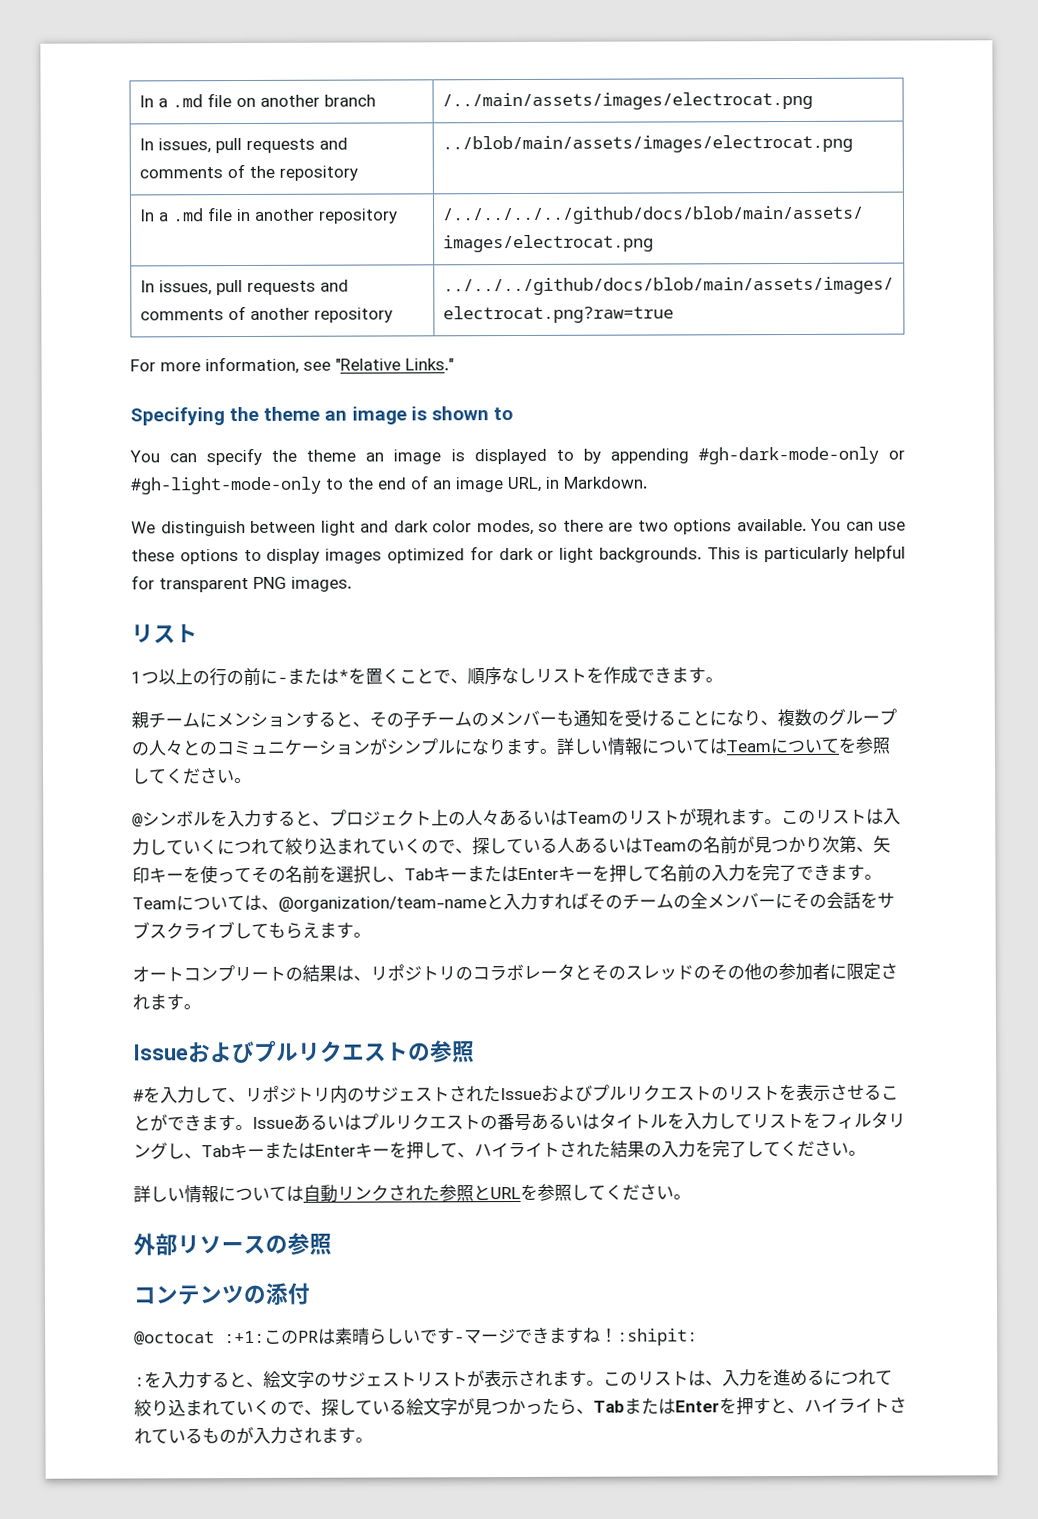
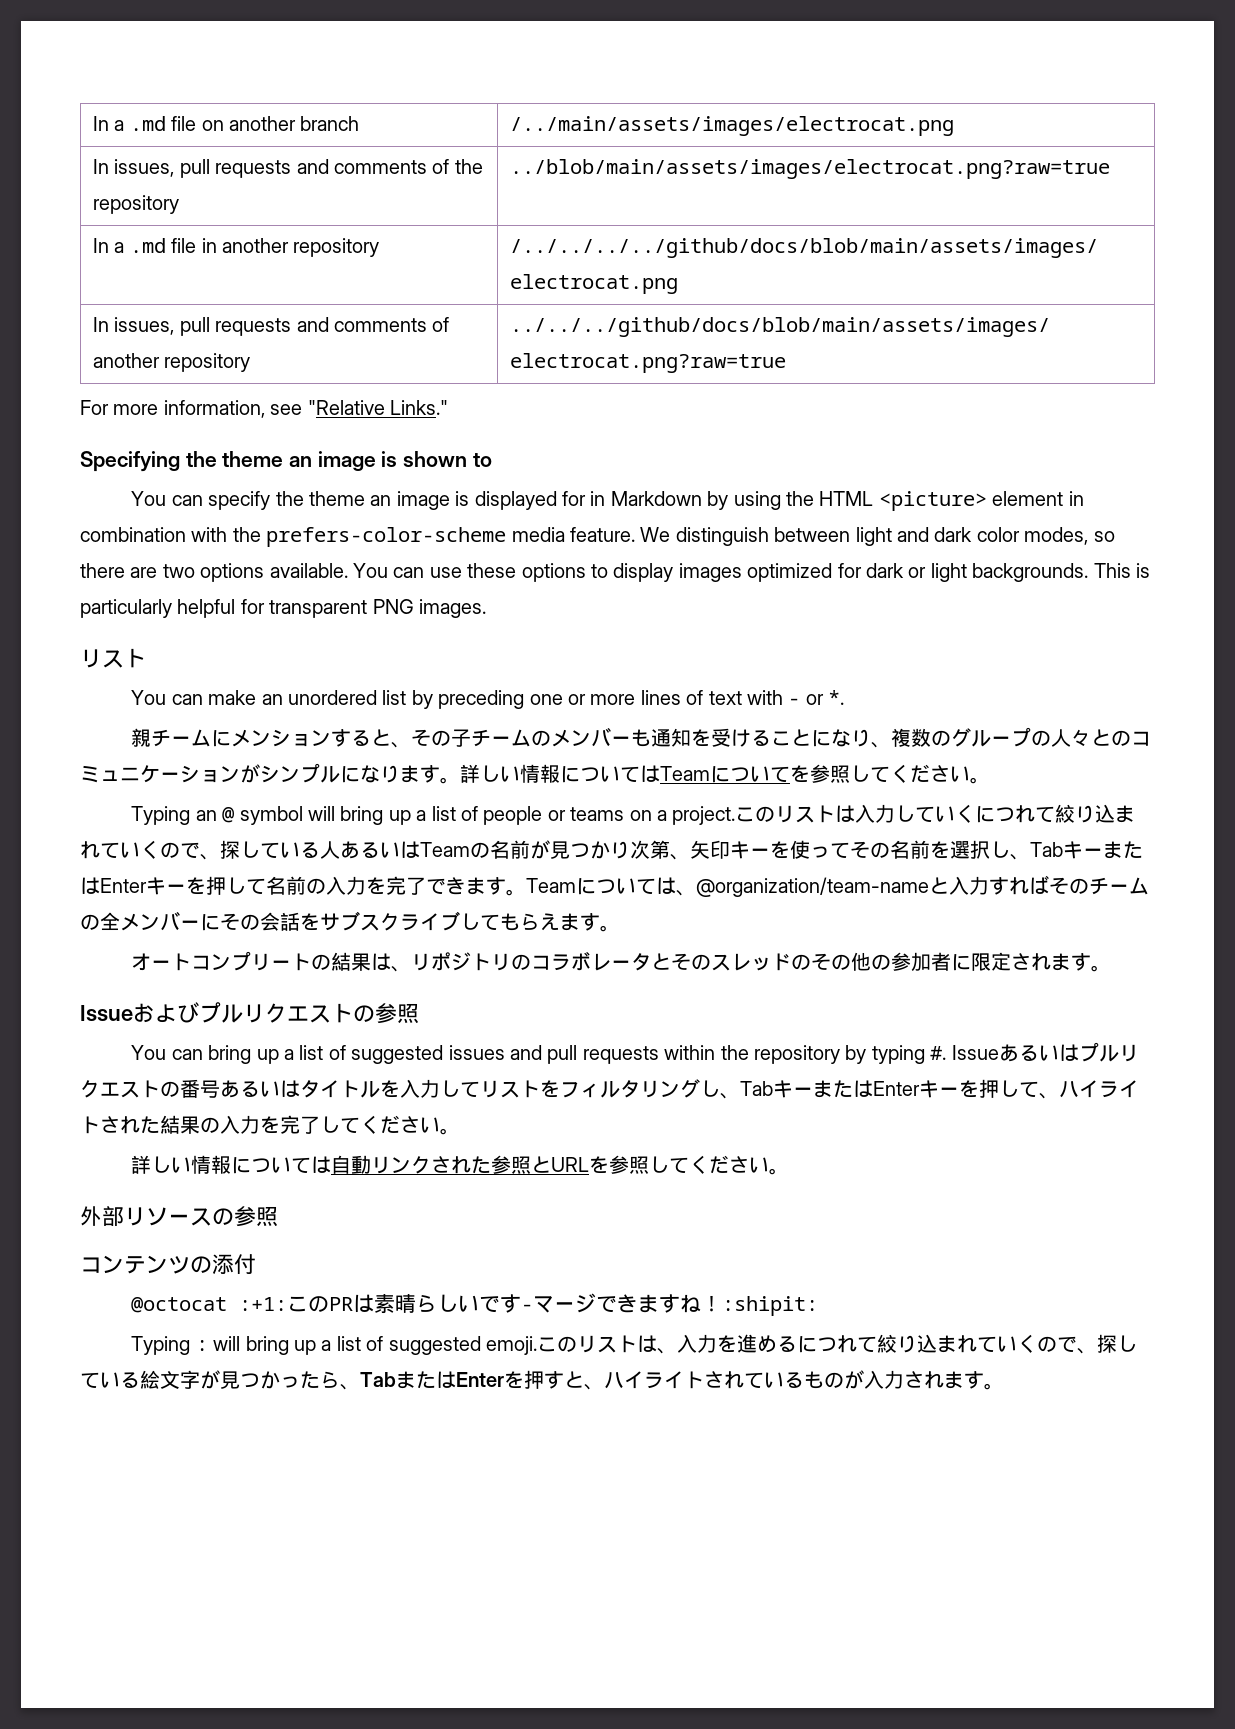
- In issues, pull requests and comments of the repository | ../blob/main/assets/images/electrocat.png
+ In issues, pull requests and comments of the repository | ../blob/main/assets/images/electrocat.png?raw=true
- You can specify the theme an image is displayed to by appending #gh-dark-mode-only or #gh-light-mode-only to the end of an image URL, in Markdown.
- We distinguish between light and dark color modes, so there are two options available.
+ You can specify the theme an image is displayed for in Markdown by using the HTML <picture> element in combination with the prefers-color-scheme media feature. We distinguish between light and dark color modes, so there are two options available.
- 1つ以上の行の前に-または*を置くことで、順序なしリストを作成できます。
+ You can make an unordered list by preceding one or more lines of text with - or *.
- @シンボルを入力すると、プロジェクト上の人々あるいはTeamのリストが現れます。
+ Typing an @ symbol will bring up a list of people or teams on a project.
- #を入力して、リポジトリ内のサジェストされたIssueおよびプルリクエストのリストを表示させることができます。
+ You can bring up a list of suggested issues and pull requests within the repository by typing #.
- :を入力すると、絵文字のサジェストリストが表示されます。
+ Typing : will bring up a list of suggested emoji.

